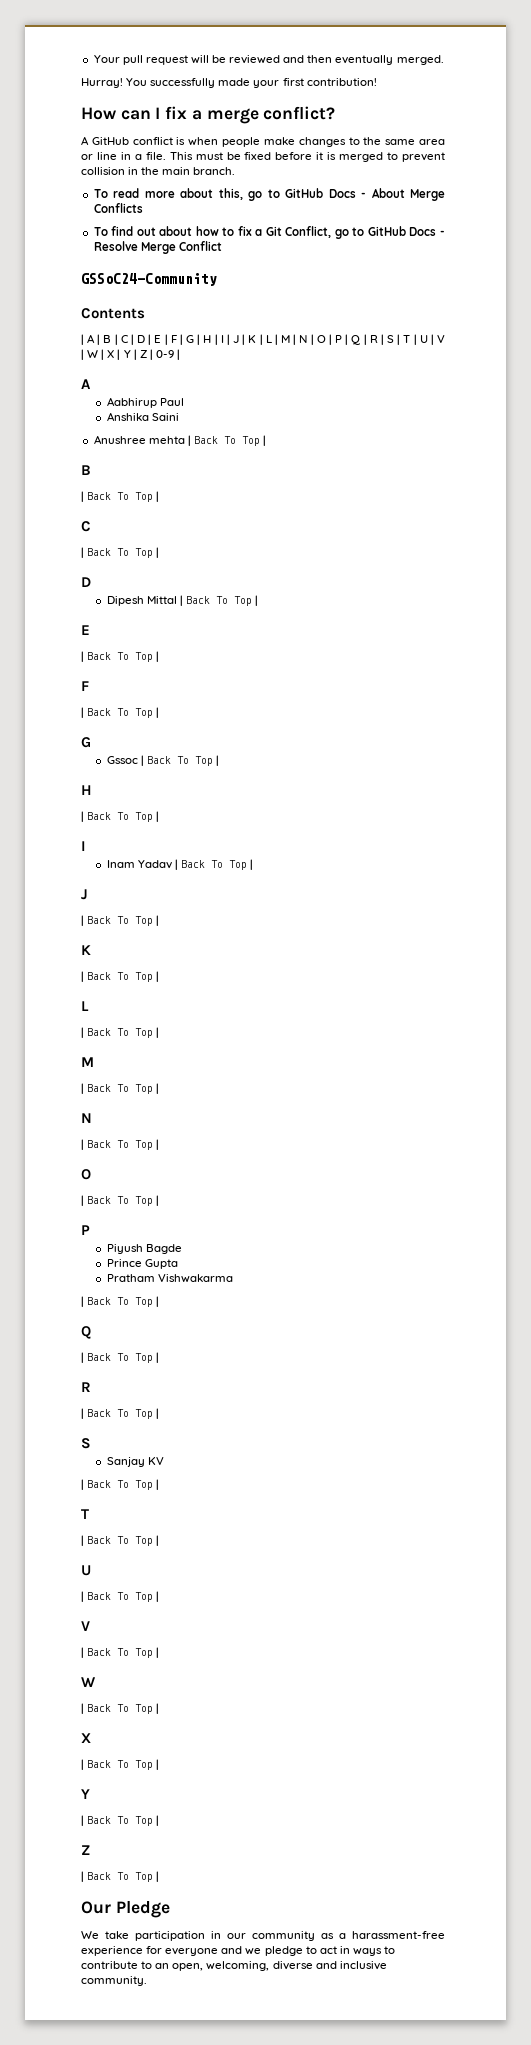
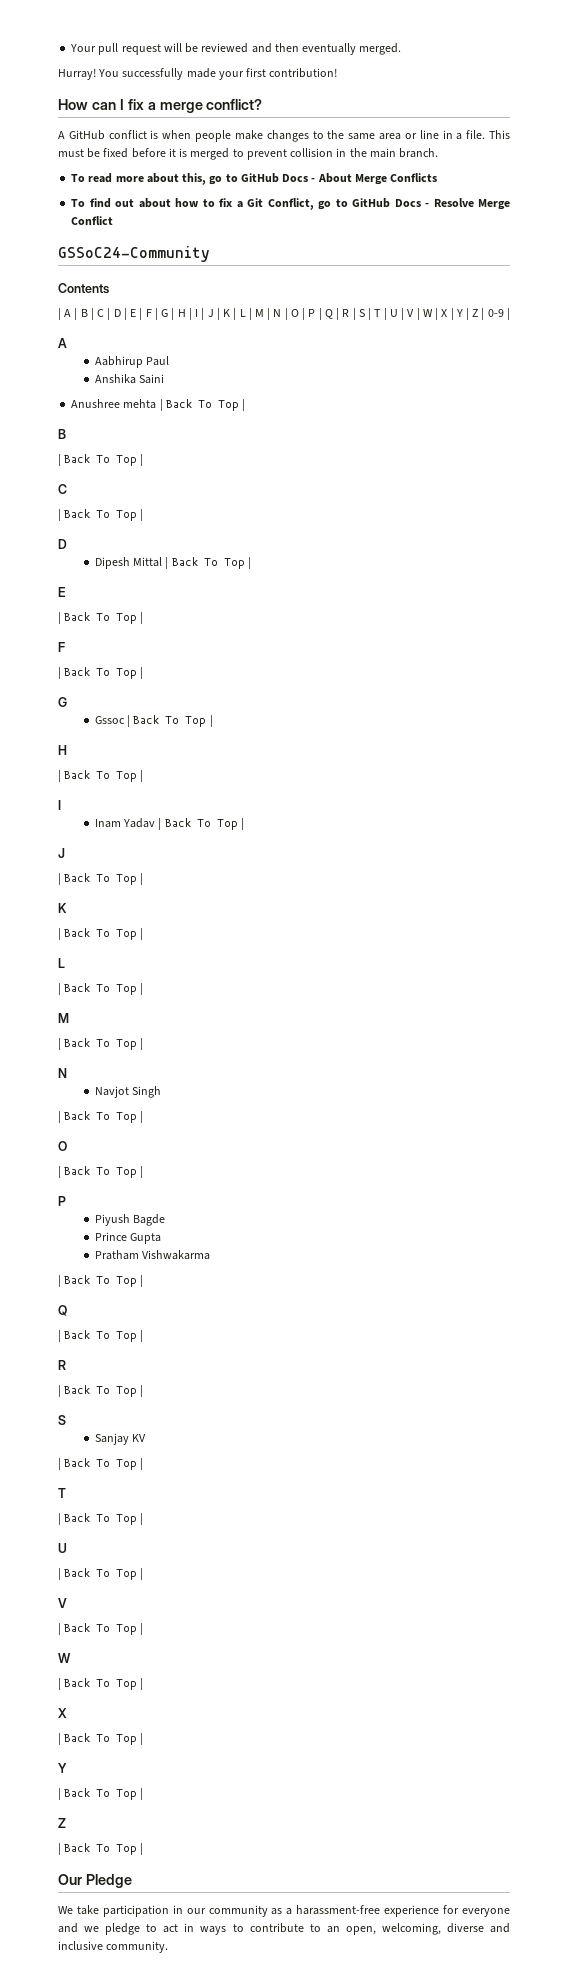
+ Navjot Singh

